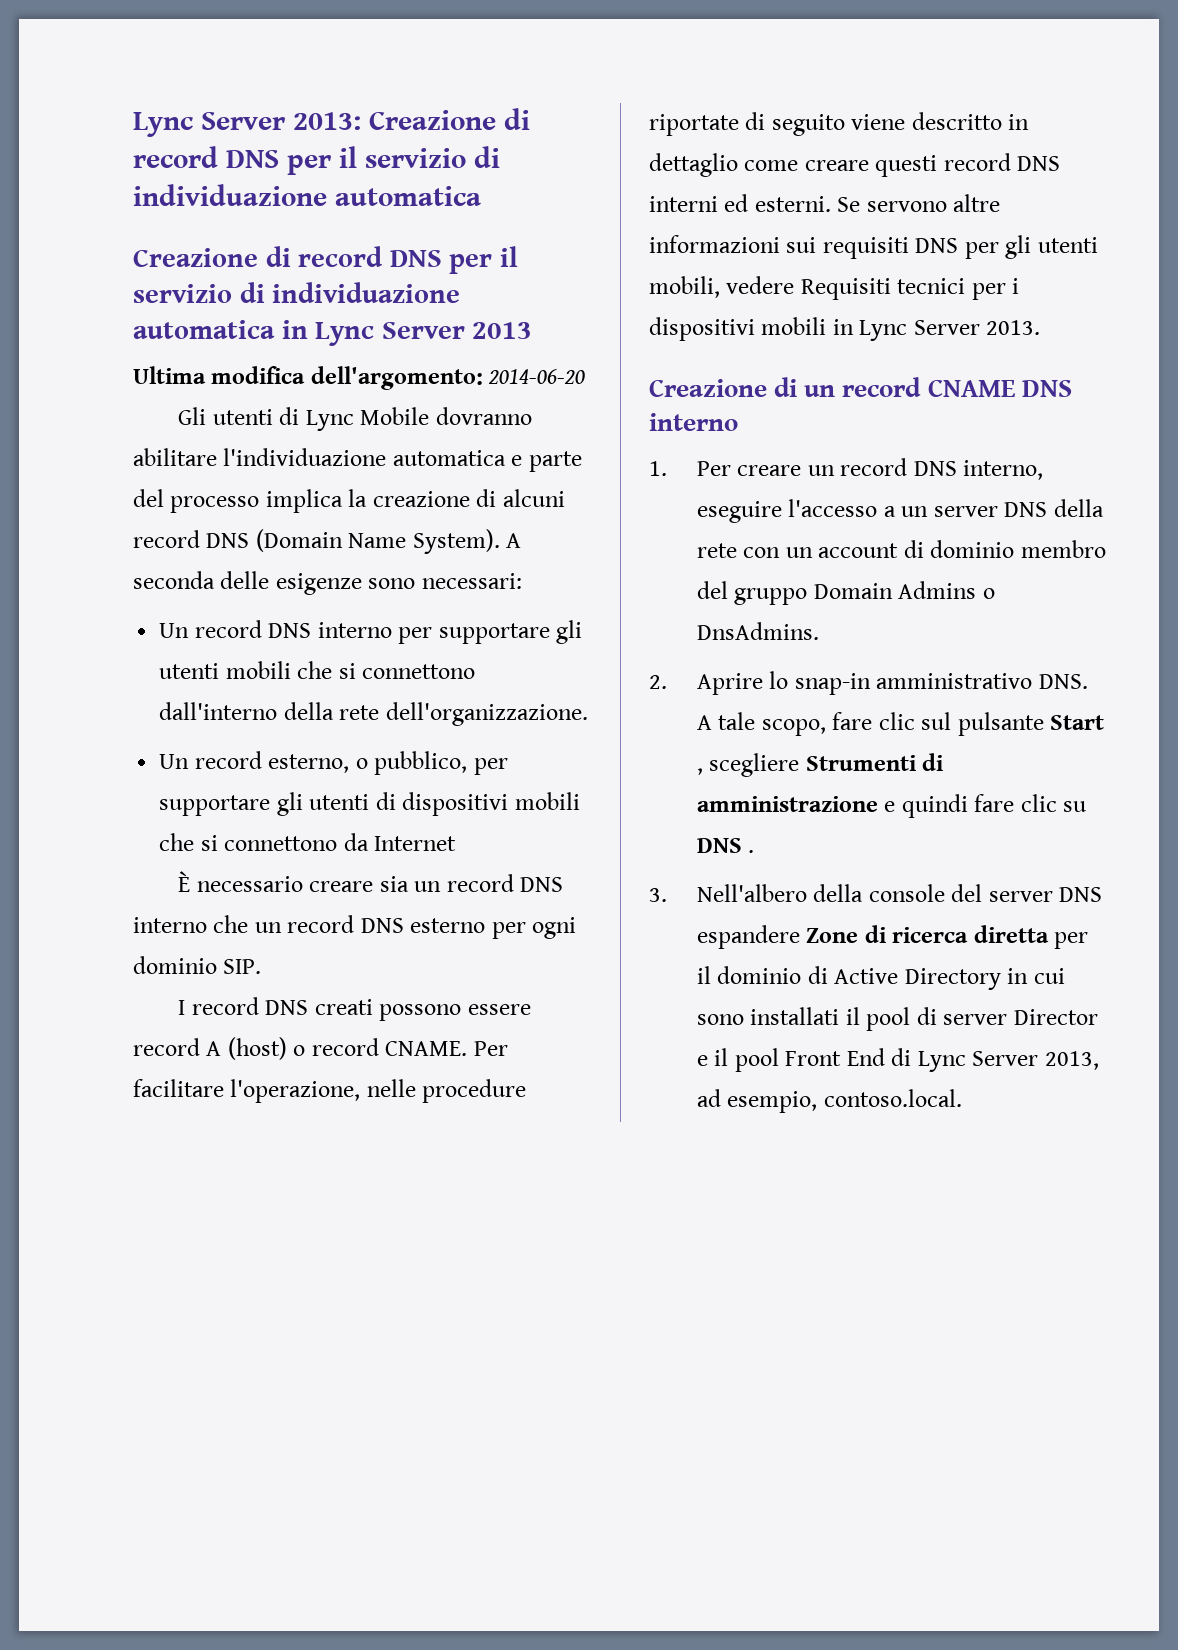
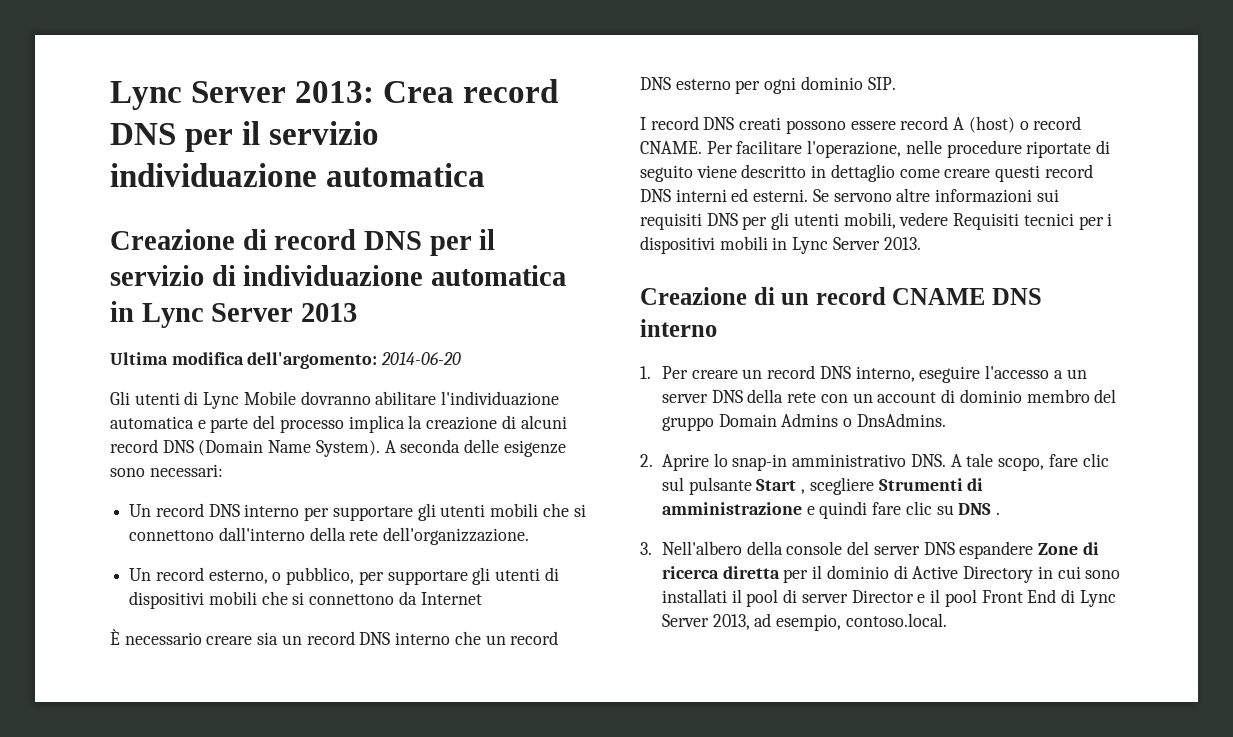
- Lync Server 2013: Creazione di record DNS per il servizio di individuazione automatica
+ Lync Server 2013: Crea record DNS per il servizio individuazione automatica

